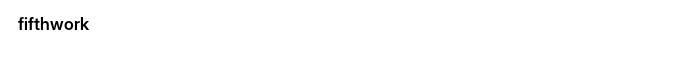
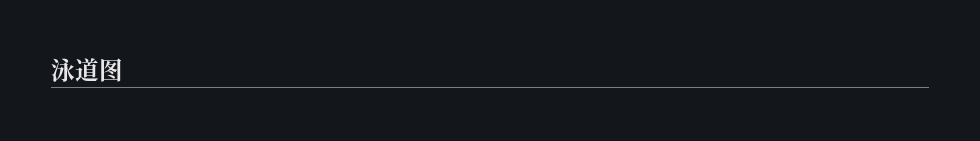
- fifthwork
+ 泳道图

